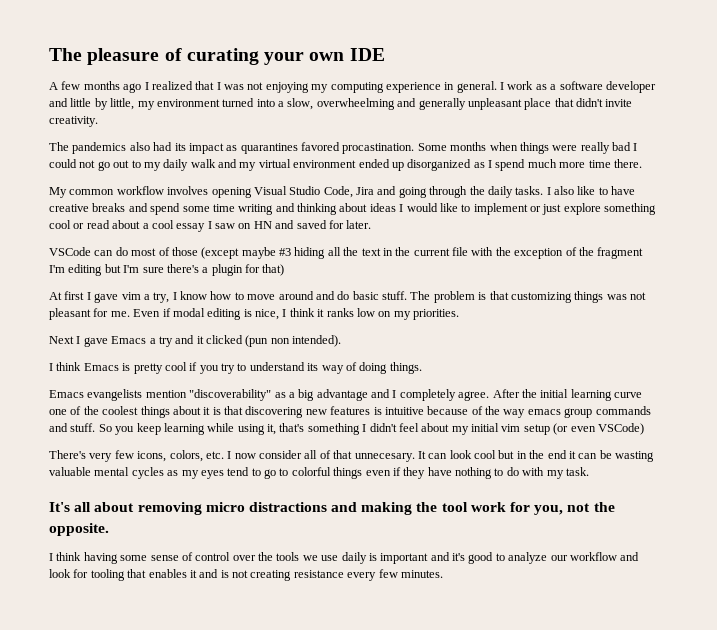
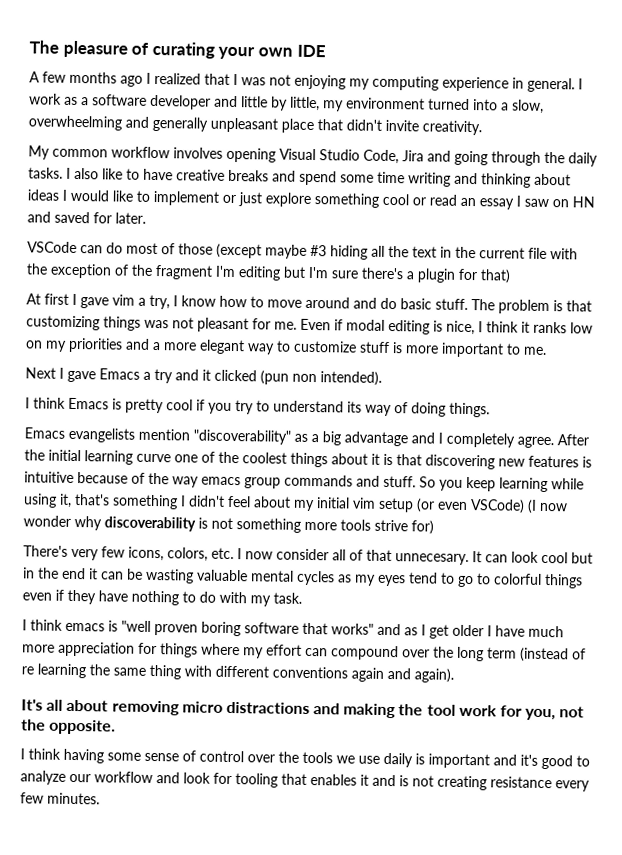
- The pandemics also had its impact as quarantines favored procastination. Some months when things were really bad I could not go out to my daily walk and my virtual environment ended up disorganized as I spend much more time there.
- I also like to have creative breaks and spend some time writing and thinking about ideas I would like to implement or just explore something cool or read about a cool essay I saw on HN and saved for later.
+ I also like to have creative breaks and spend some time writing and thinking about ideas I would like to implement or just explore something cool or read an essay I saw on HN and saved for later.
- Even if modal editing is nice, I think it ranks low on my priorities.
+ Even if modal editing is nice, I think it ranks low on my priorities and a more elegant way to customize stuff is more important to me.
- So you keep learning while using it, that's something I didn't feel about my initial vim setup (or even VSCode)
+ So you keep learning while using it, that's something I didn't feel about my initial vim setup (or even VSCode) (I now wonder why discoverability is not something more tools strive for)
+ I think emacs is "well proven boring software that works" and as I get older I have much more appreciation for things where my effort can compound over the long term (instead of re learning the same thing with different conventions again and again).

